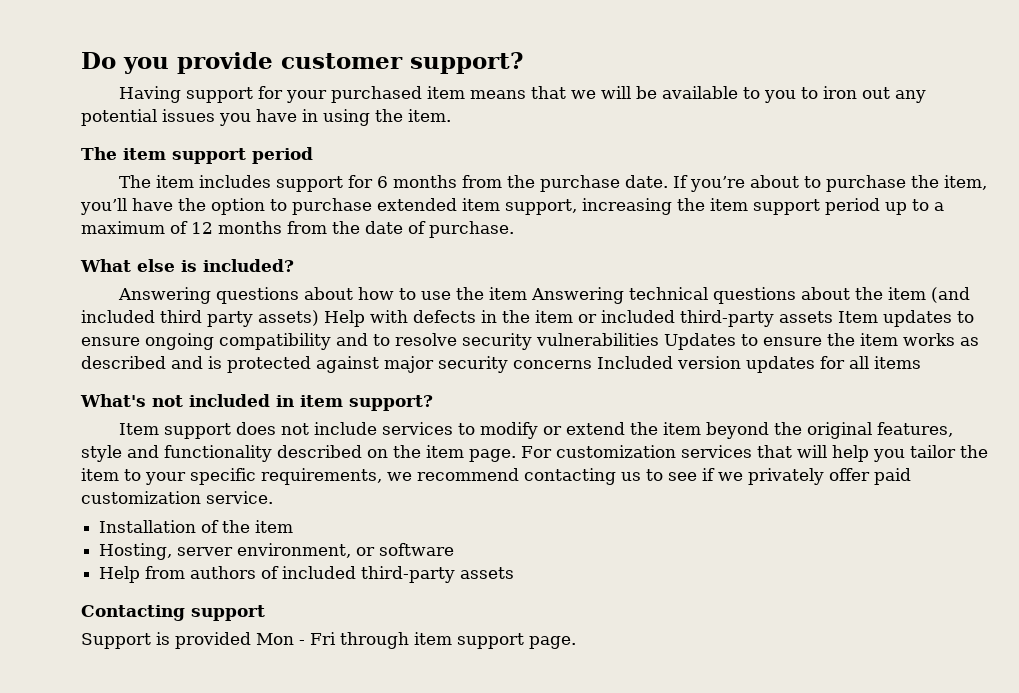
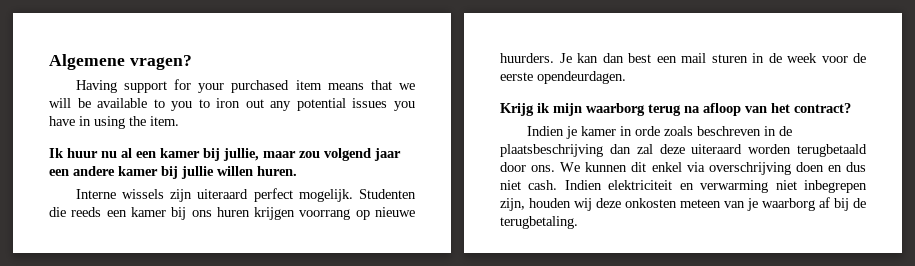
- Do you provide customer support?
+ Algemene vragen?
- The item support period
- The item includes support for 6 months from the purchase date. If you’re about to purchase the item, you’ll have the option to purchase extended item support, increasing the item support period up to a maximum of 12 months from the date of purchase.
- What else is included?
- Answering questions about how to use the item Answering technical questions about the item (and included third party assets) Help with defects in the item or included third-party assets Item updates to ensure ongoing compatibility and to resolve security vulnerabilities Updates to ensure the item works as described and is protected against major security concerns Included version updates for all items
- What's not included in item support?
- Item support does not include services to modify or extend the item beyond the original features, style and functionality described on the item page. For customization services that will help you tailor the item to your specific requirements, we recommend contacting us to see if we privately offer paid customization service.
- Installation of the item
- Hosting, server environment, or software
- Help from authors of included third-party assets
- Contacting support
- Support is provided Mon - Fri through item support page.
+ Ik huur nu al een kamer bij jullie, maar zou volgend jaar een andere kamer bij jullie willen huren.
+ Interne wissels zijn uiteraard perfect mogelijk. Studenten die reeds een kamer bij ons huren krijgen voorrang op nieuwe huurders. Je kan dan best een mail sturen in de week voor de eerste opendeurdagen.
+ Krijg ik mijn waarborg terug na afloop van het contract?
+ Indien je kamer in orde zoals beschreven in de plaatsbeschrijving dan zal deze uiteraard worden terugbetaald door ons. We kunnen dit enkel via overschrijving doen en dus niet cash. Indien elektriciteit en verwarming niet inbegrepen zijn, houden wij deze onkosten meteen van je waarborg af bij de terugbetaling.

